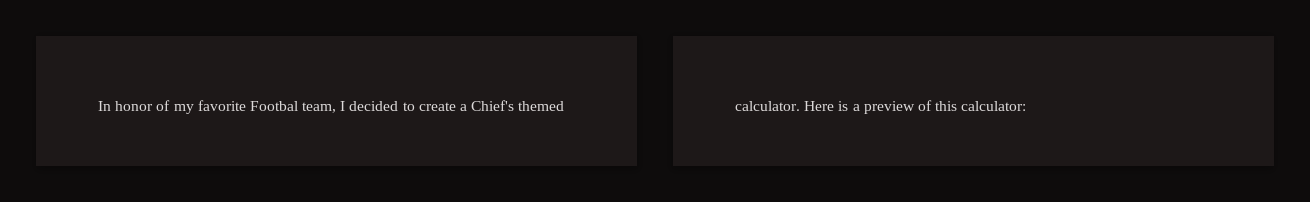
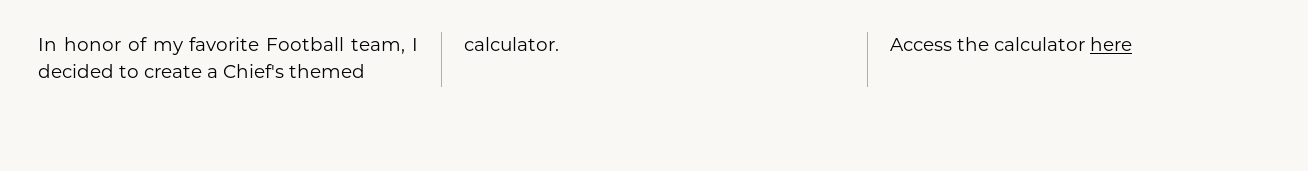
- In honor of my favorite Footbal team, I decided to create a Chief's themed calculator. Here is a preview of this calculator:
+ In honor of my favorite Football team, I decided to create a Chief's themed calculator.
+ Access the calculator here

